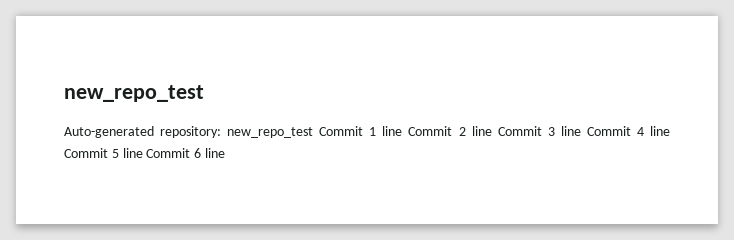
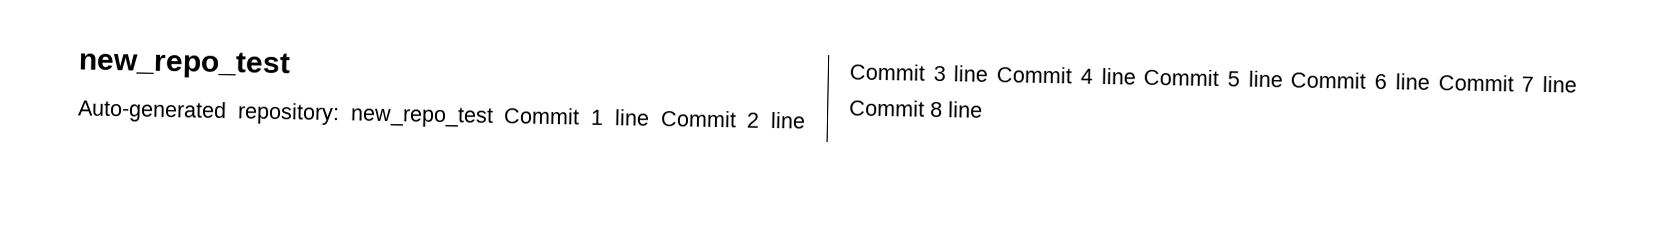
- Auto-generated repository: new_repo_test Commit 1 line Commit 2 line Commit 3 line Commit 4 line Commit 5 line Commit 6 line
+ Auto-generated repository: new_repo_test Commit 1 line Commit 2 line Commit 3 line Commit 4 line Commit 5 line Commit 6 line Commit 7 line Commit 8 line

